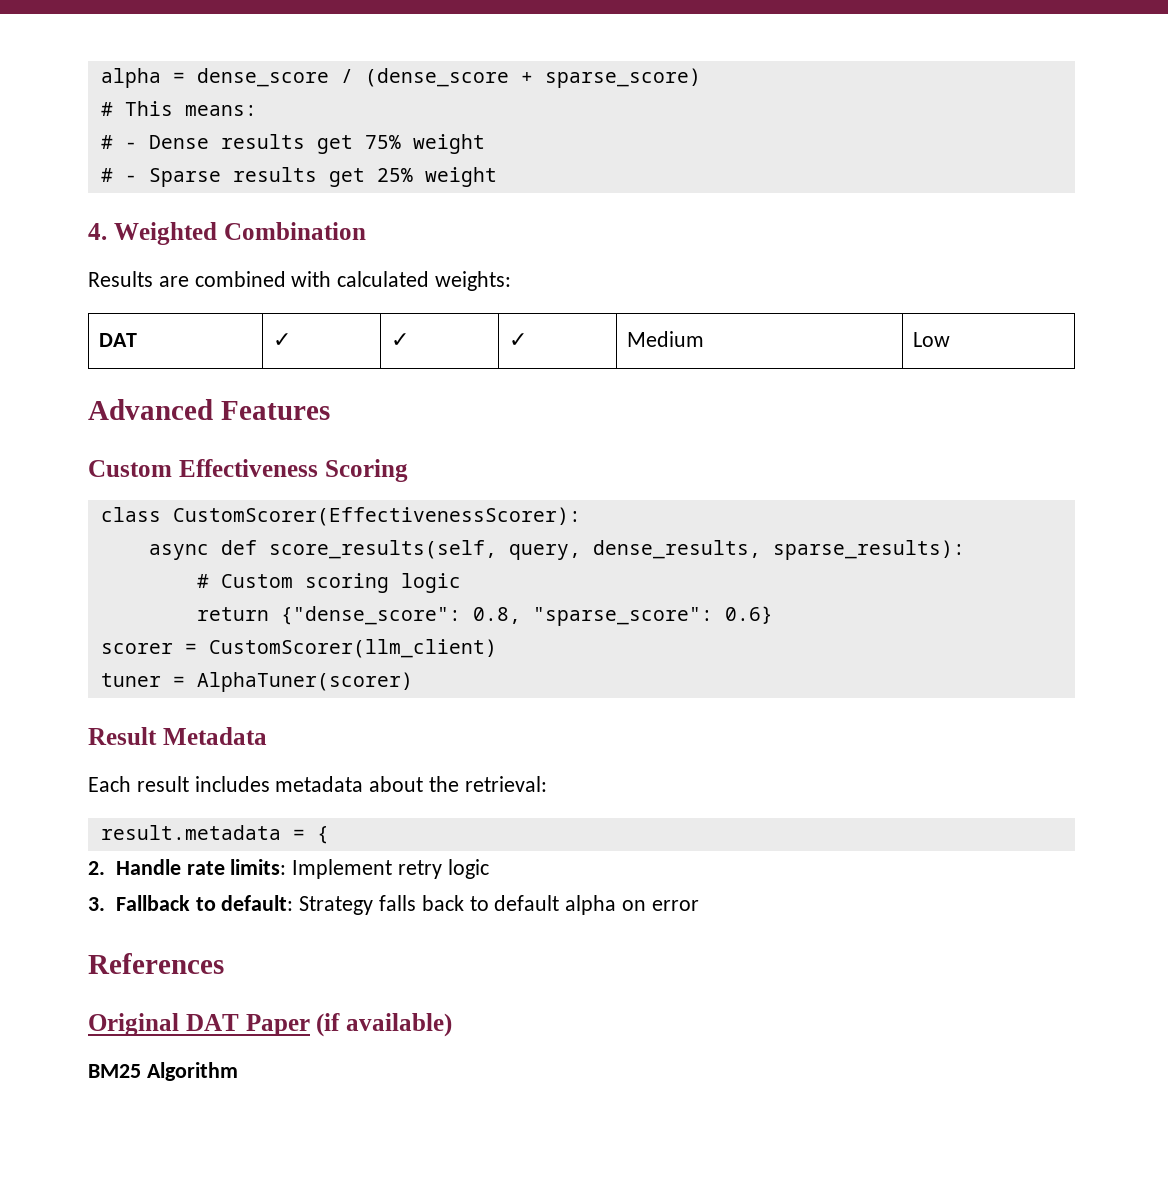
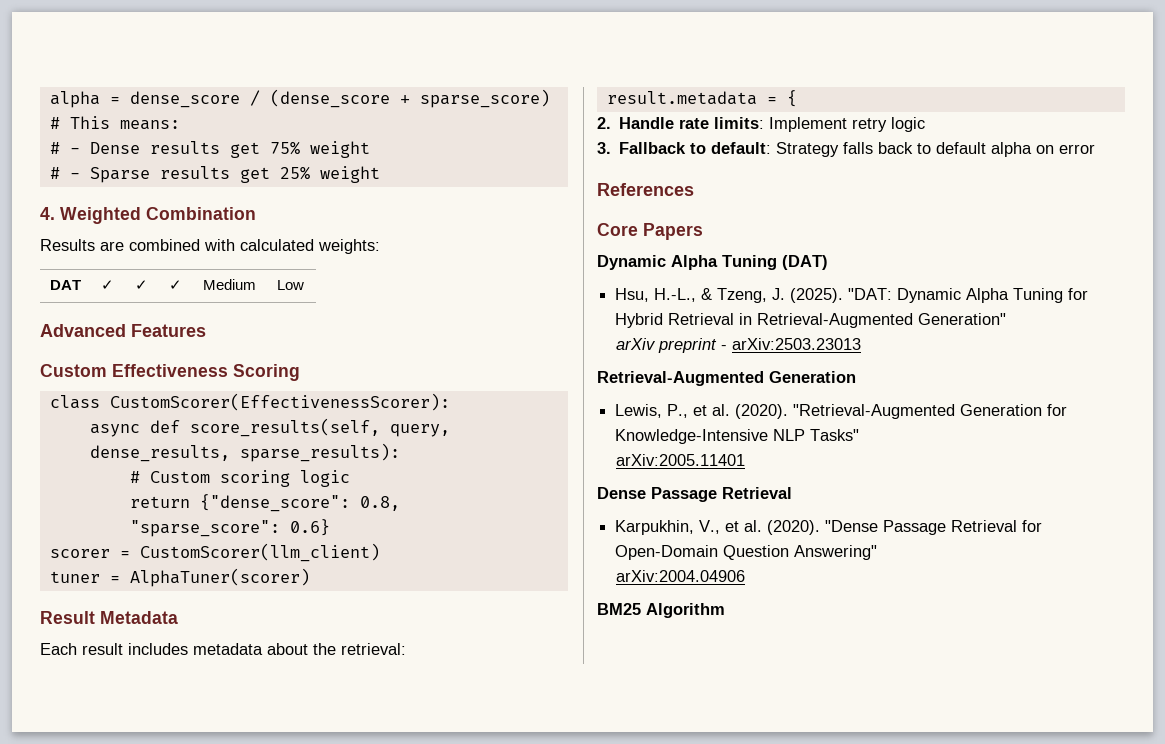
- Original DAT Paper (if available)
+ Core Papers
+ Dynamic Alpha Tuning (DAT)
+ Hsu, H.-L., & Tzeng, J. (2025). "DAT: Dynamic Alpha Tuning for Hybrid Retrieval in Retrieval-Augmented Generation"
+ arXiv preprint - arXiv:2503.23013
+ Retrieval-Augmented Generation
+ Lewis, P., et al. (2020). "Retrieval-Augmented Generation for Knowledge-Intensive NLP Tasks"
+ arXiv:2005.11401
+ Dense Passage Retrieval
+ Karpukhin, V., et al. (2020). "Dense Passage Retrieval for Open-Domain Question Answering"
+ arXiv:2004.04906

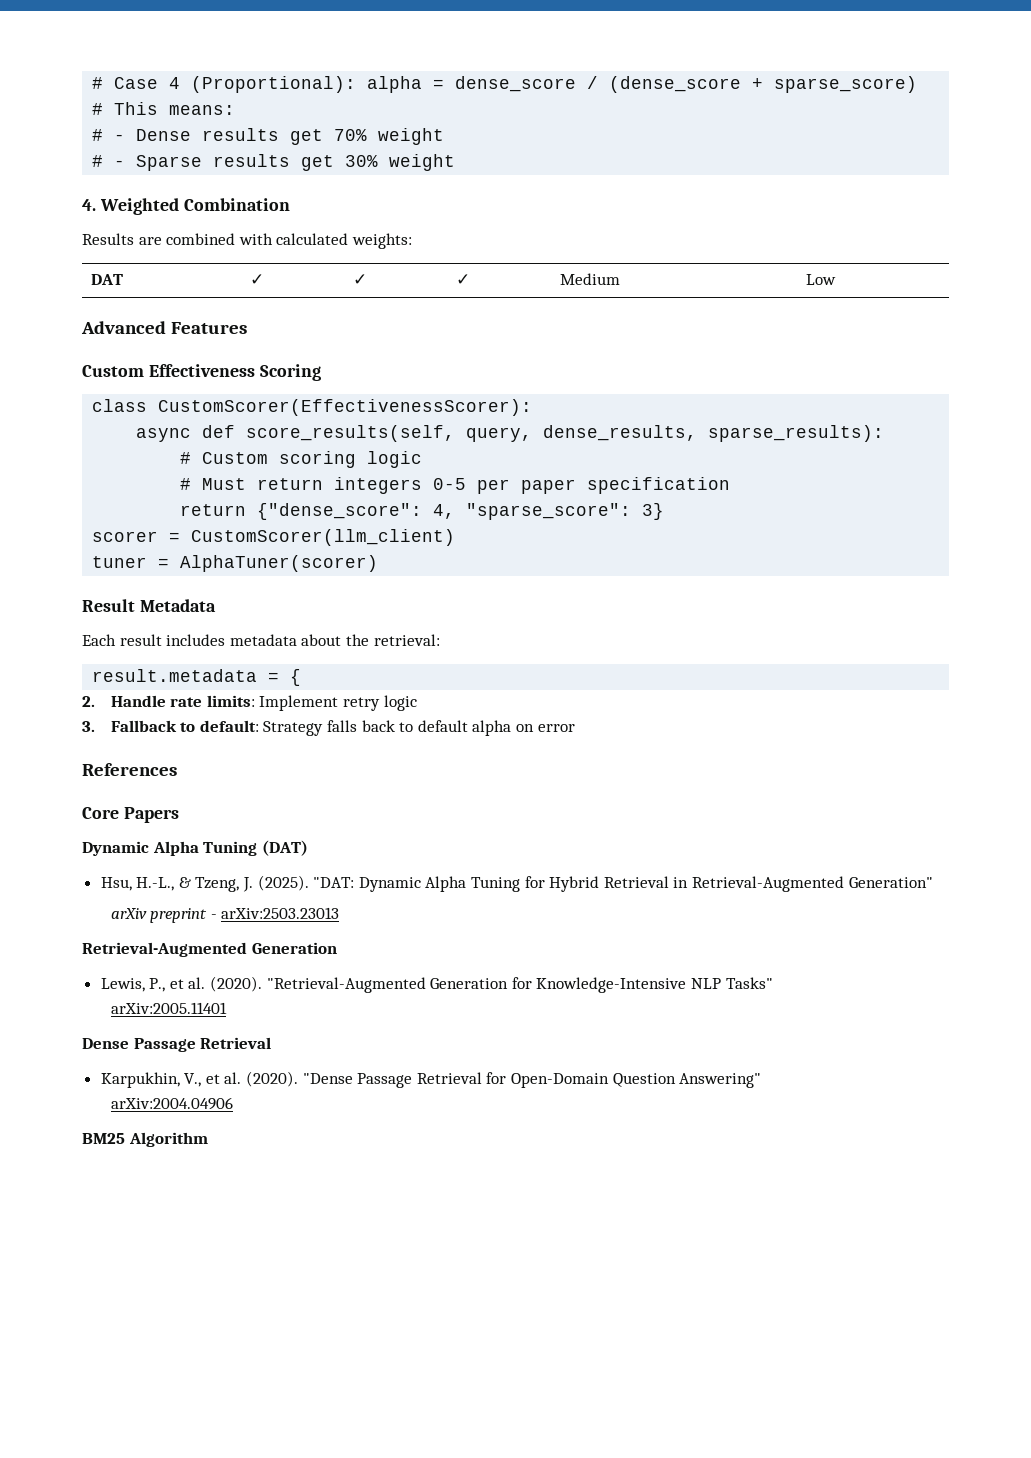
- alpha = dense_score / (dense_score + sparse_score)
+ # Case 4 (Proportional): alpha = dense_score / (dense_score + sparse_score)
- # - Dense results get 75% weight
+ # - Dense results get 70% weight
- # - Sparse results get 25% weight
+ # - Sparse results get 30% weight
+ # Must return integers 0-5 per paper specification
- return {"dense_score": 0.8, "sparse_score": 0.6}
+ return {"dense_score": 4, "sparse_score": 3}

